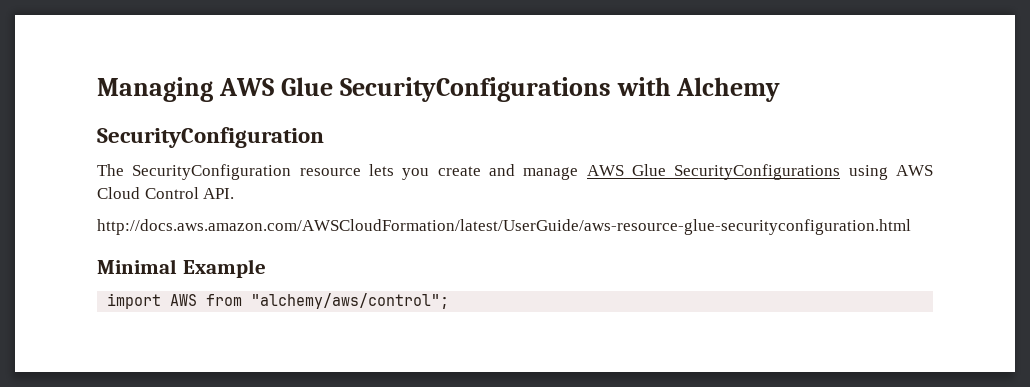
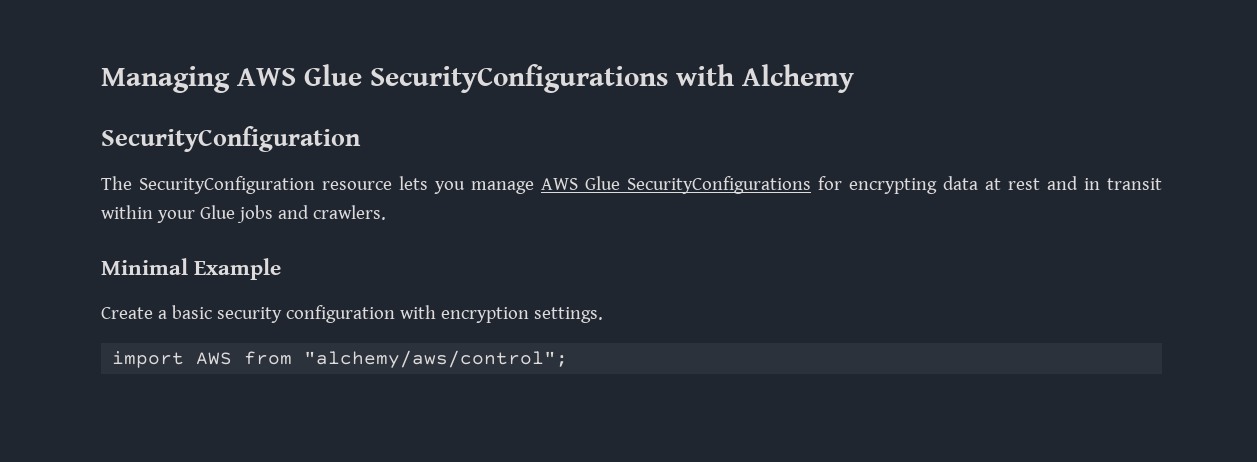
- The SecurityConfiguration resource lets you create and manage AWS Glue SecurityConfigurations using AWS Cloud Control API.
- http://docs.aws.amazon.com/AWSCloudFormation/latest/UserGuide/aws-resource-glue-securityconfiguration.html
+ The SecurityConfiguration resource lets you manage AWS Glue SecurityConfigurations for encrypting data at rest and in transit within your Glue jobs and crawlers.
  Minimal Example
+ Create a basic security configuration with encryption settings.

